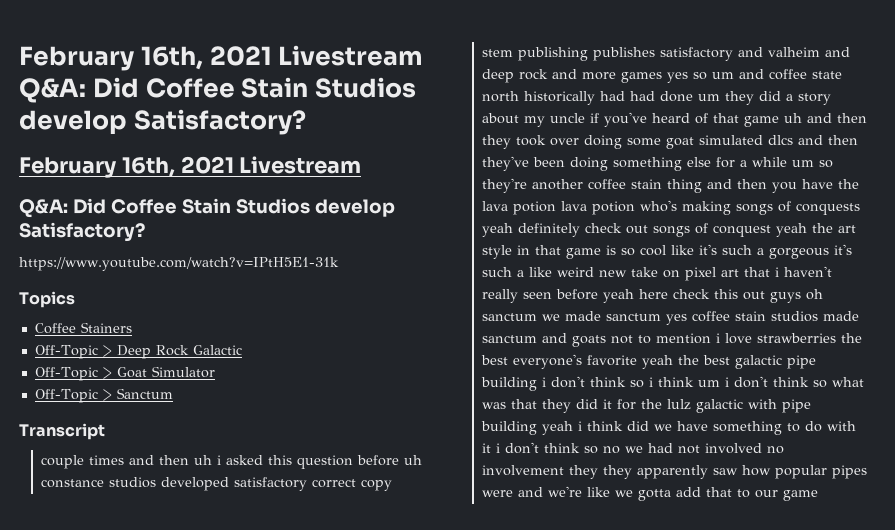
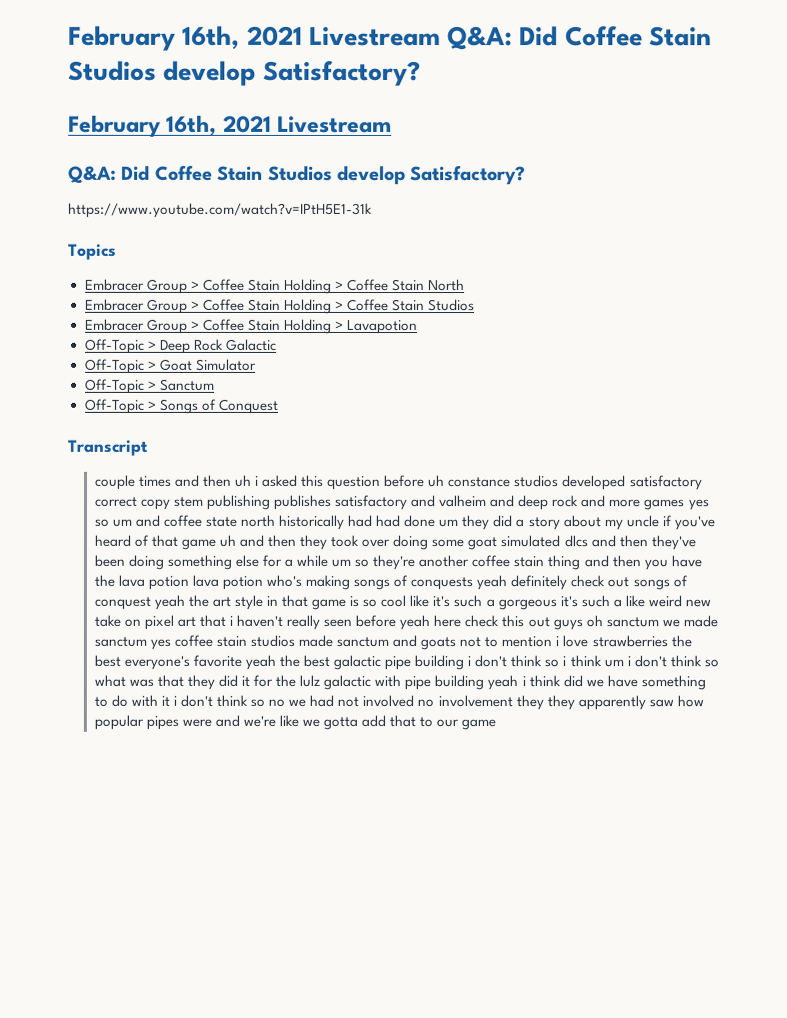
- Coffee Stainers
+ Embracer Group > Coffee Stain Holding > Coffee Stain North
+ Embracer Group > Coffee Stain Holding > Coffee Stain Studios
+ Embracer Group > Coffee Stain Holding > Lavapotion
+ Off-Topic > Songs of Conquest

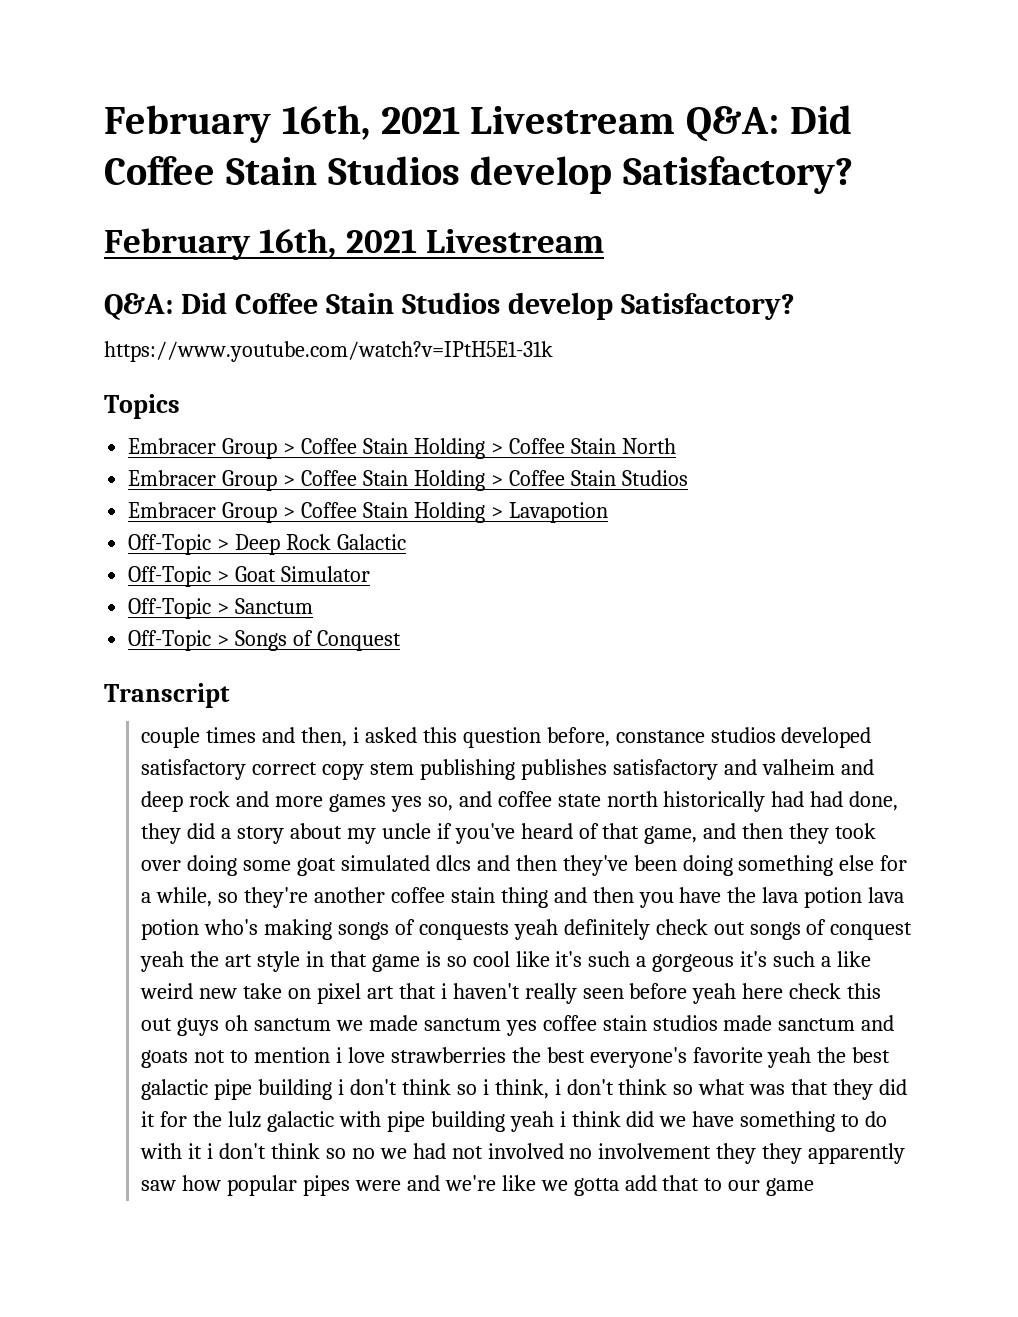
- couple times and then uh i asked this question before uh constance studios developed satisfactory correct copy stem publishing publishes satisfactory and valheim and deep rock and more games yes so um and coffee state north historically had had done um they did a story about my uncle if you've heard of that game uh and then they took over doing some goat simulated dlcs and then they've been doing something else for a while um so they're another coffee stain thing and then you have the lava potion lava potion who's making songs of conquests yeah definitely check out songs of conquest yeah the art style in that game is so cool like it's such a gorgeous it's such a like weird new take on pixel art that i haven't really seen before yeah here check this out guys oh sanctum we made sanctum yes coffee stain studios made sanctum and goats not to mention i love strawberries the best everyone's favorite yeah the best galactic pipe building i don't think so i think um i don't think so what was that they did it for the lulz galactic with pipe building yeah i think did we have something to do with it i don't think so no we had not involved no involvement they they apparently saw how popular pipes were and we're like we gotta add that to our game
+ couple times and then, i asked this question before, constance studios developed satisfactory correct copy stem publishing publishes satisfactory and valheim and deep rock and more games yes so, and coffee state north historically had had done, they did a story about my uncle if you've heard of that game, and then they took over doing some goat simulated dlcs and then they've been doing something else for a while, so they're another coffee stain thing and then you have the lava potion lava potion who's making songs of conquests yeah definitely check out songs of conquest yeah the art style in that game is so cool like it's such a gorgeous it's such a like weird new take on pixel art that i haven't really seen before yeah here check this out guys oh sanctum we made sanctum yes coffee stain studios made sanctum and goats not to mention i love strawberries the best everyone's favorite yeah the best galactic pipe building i don't think so i think, i don't think so what was that they did it for the lulz galactic with pipe building yeah i think did we have something to do with it i don't think so no we had not involved no involvement they they apparently saw how popular pipes were and we're like we gotta add that to our game

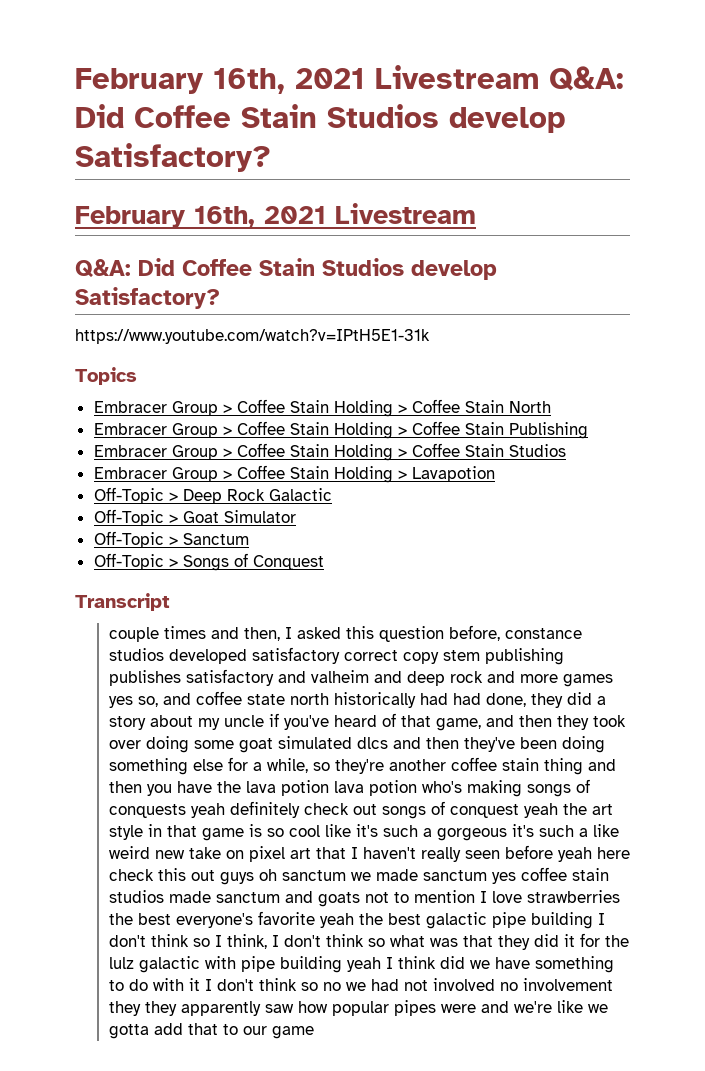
+ Embracer Group > Coffee Stain Holding > Coffee Stain Publishing
- couple times and then, i asked this question before, constance studios developed satisfactory correct copy stem publishing publishes satisfactory and valheim and deep rock and more games yes so, and coffee state north historically had had done, they did a story about my uncle if you've heard of that game, and then they took over doing some goat simulated dlcs and then they've been doing something else for a while, so they're another coffee stain thing and then you have the lava potion lava potion who's making songs of conquests yeah definitely check out songs of conquest yeah the art style in that game is so cool like it's such a gorgeous it's such a like weird new take on pixel art that i haven't really seen before yeah here check this out guys oh sanctum we made sanctum yes coffee stain studios made sanctum and goats not to mention i love strawberries the best everyone's favorite yeah the best galactic pipe building i don't think so i think, i don't think so what was that they did it for the lulz galactic with pipe building yeah i think did we have something to do with it i don't think so no we had not involved no involvement they they apparently saw how popular pipes were and we're like we gotta add that to our game
+ couple times and then, I asked this question before, constance studios developed satisfactory correct copy stem publishing publishes satisfactory and valheim and deep rock and more games yes so, and coffee state north historically had had done, they did a story about my uncle if you've heard of that game, and then they took over doing some goat simulated dlcs and then they've been doing something else for a while, so they're another coffee stain thing and then you have the lava potion lava potion who's making songs of conquests yeah definitely check out songs of conquest yeah the art style in that game is so cool like it's such a gorgeous it's such a like weird new take on pixel art that I haven't really seen before yeah here check this out guys oh sanctum we made sanctum yes coffee stain studios made sanctum and goats not to mention I love strawberries the best everyone's favorite yeah the best galactic pipe building I don't think so I think, I don't think so what was that they did it for the lulz galactic with pipe building yeah I think did we have something to do with it I don't think so no we had not involved no involvement they they apparently saw how popular pipes were and we're like we gotta add that to our game

